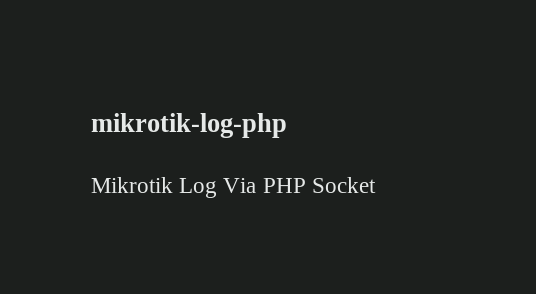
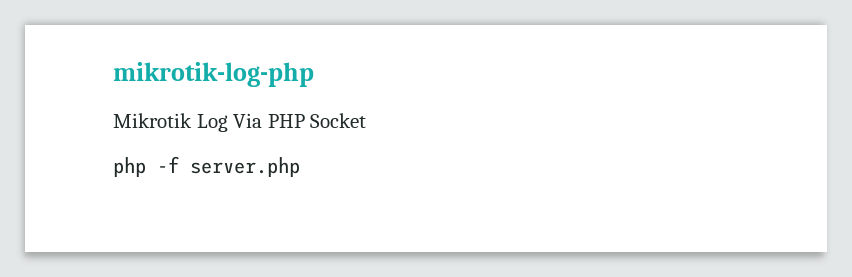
+ php -f server.php

